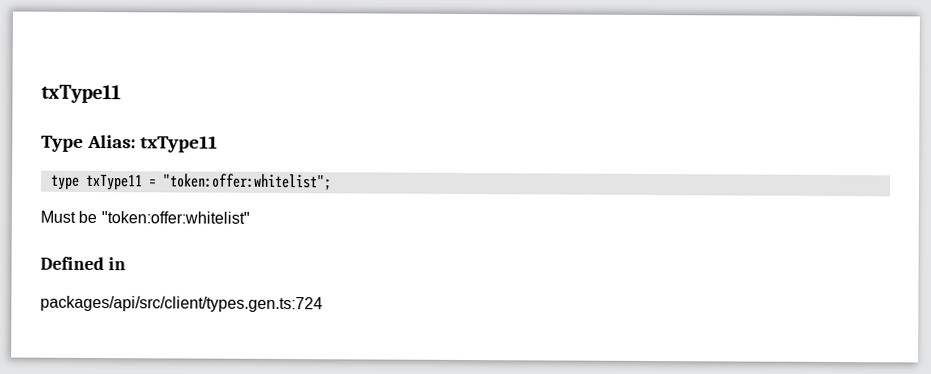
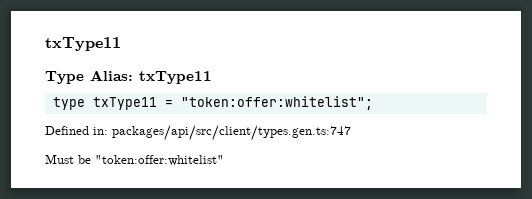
+ Defined in: packages/api/src/client/types.gen.ts:747
- Defined in
- packages/api/src/client/types.gen.ts:724

